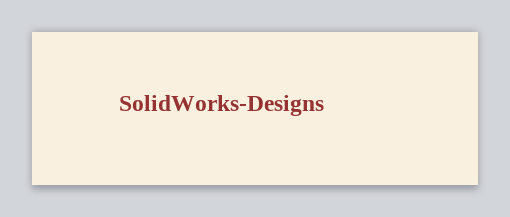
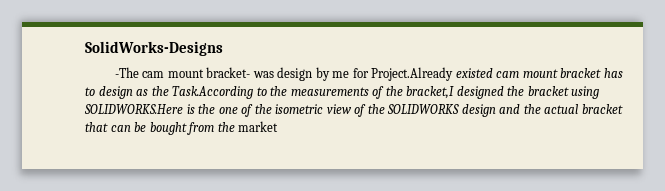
+ -The cam mount bracket- was design by me for Project.Already existed cam mount bracket has to design as the Task.According to the measurements of the bracket,I designed the bracket using SOLIDWORKS.Here is the one of the isometric view of the SOLIDWORKS design and the actual bracket that can be bought from the market

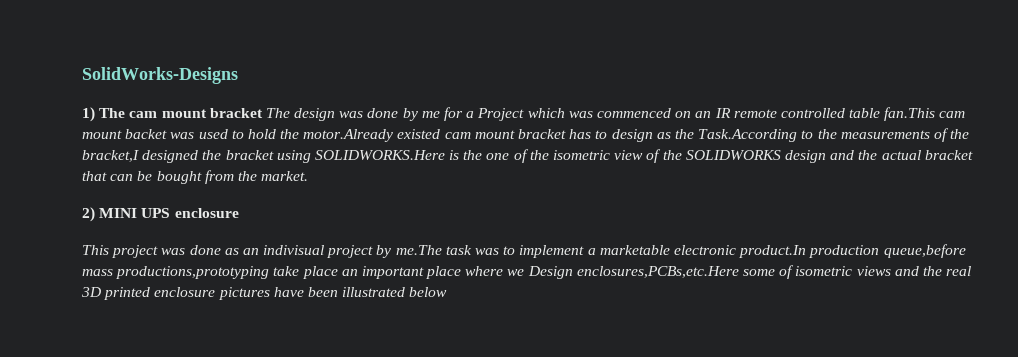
- -The cam mount bracket- was design by me for Project.Already existed cam mount bracket has to design as the Task.According to the measurements of the bracket,I designed the bracket using SOLIDWORKS.Here is the one of the isometric view of the SOLIDWORKS design and the actual bracket that can be bought from the market
+ 1) The cam mount bracket The design was done by me for a Project which was commenced on an IR remote controlled table fan.This cam mount backet was used to hold the motor.Already existed cam mount bracket has to design as the Task.According to the measurements of the bracket,I designed the bracket using SOLIDWORKS.Here is the one of the isometric view of the SOLIDWORKS design and the actual bracket that can be bought from the market.
+ 2) MINI UPS enclosure
+ This project was done as an indivisual project by me.The task was to implement a marketable electronic product.In production queue,before mass productions,prototyping take place an important place where we Design enclosures,PCBs,etc.Here some of isometric views and the real 3D printed enclosure pictures have been illustrated below

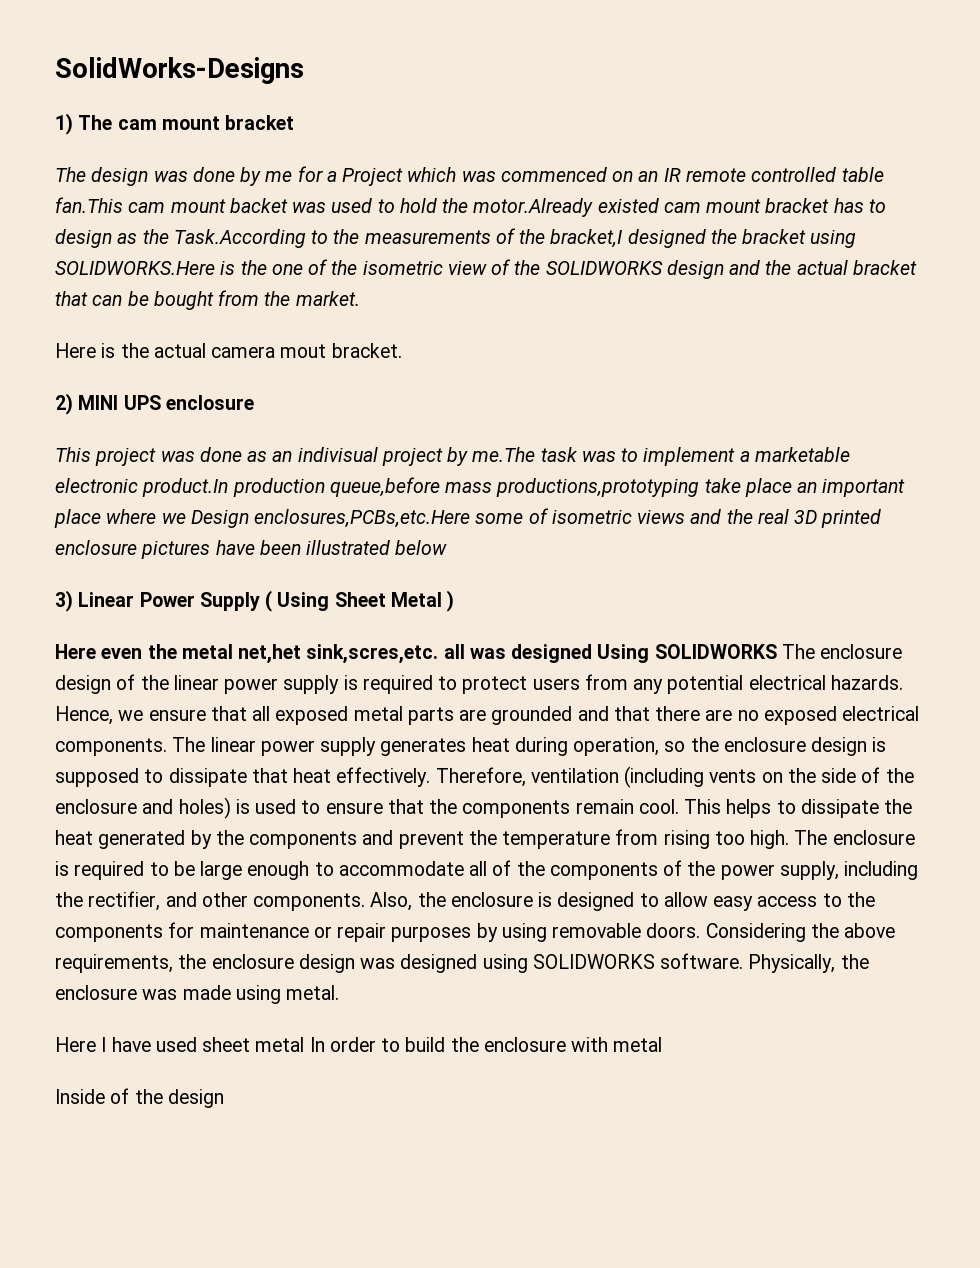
- 1) The cam mount bracket The design was done by me for a Project which was commenced on an IR remote controlled table fan.This cam mount backet was used to hold the motor.Already existed cam mount bracket has to design as the Task.According to the measurements of the bracket,I designed the bracket using SOLIDWORKS.Here is the one of the isometric view of the SOLIDWORKS design and the actual bracket that can be bought from the market.
+ 1) The cam mount bracket
+ The design was done by me for a Project which was commenced on an IR remote controlled table fan.This cam mount backet was used to hold the motor.Already existed cam mount bracket has to design as the Task.According to the measurements of the bracket,I designed the bracket using SOLIDWORKS.Here is the one of the isometric view of the SOLIDWORKS design and the actual bracket that can be bought from the market.
+ Here is the actual camera mout bracket.
+ 3) Linear Power Supply ( Using Sheet Metal )
+ Here even the metal net,het sink,scres,etc. all was designed Using SOLIDWORKS The enclosure design of the linear power supply is required to protect users from any potential electrical hazards. Hence, we ensure that all exposed metal parts are grounded and that there are no exposed electrical components. The linear power supply generates heat during operation, so the enclosure design is supposed to dissipate that heat effectively. Therefore, ventilation (including vents on the side of the enclosure and holes) is used to ensure that the components remain cool. This helps to dissipate the heat generated by the components and prevent the temperature from rising too high. The enclosure is required to be large enough to accommodate all of the components of the power supply, including the rectifier, and other components. Also, the enclosure is designed to allow easy access to the components for maintenance or repair purposes by using removable doors. Considering the above requirements, the enclosure design was designed using SOLIDWORKS software. Physically, the enclosure was made using metal.
+ Here I have used sheet metal In order to build the enclosure with metal
+ Inside of the design

